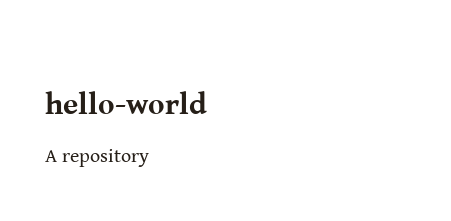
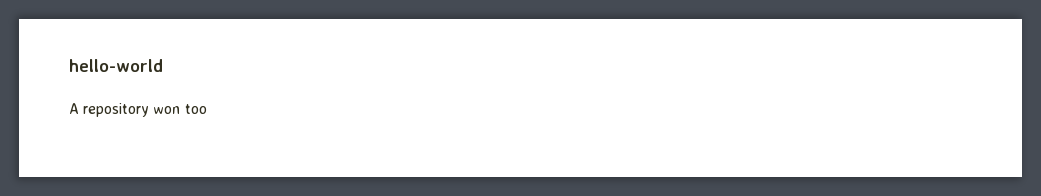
- A repository
+ A repository won too

